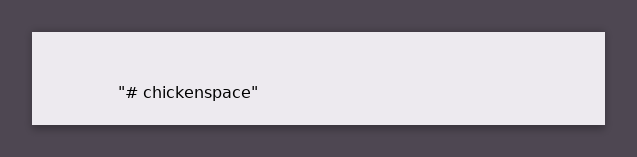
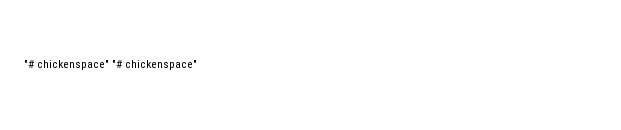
- "# chickenspace"
+ "# chickenspace" "# chickenspace"

